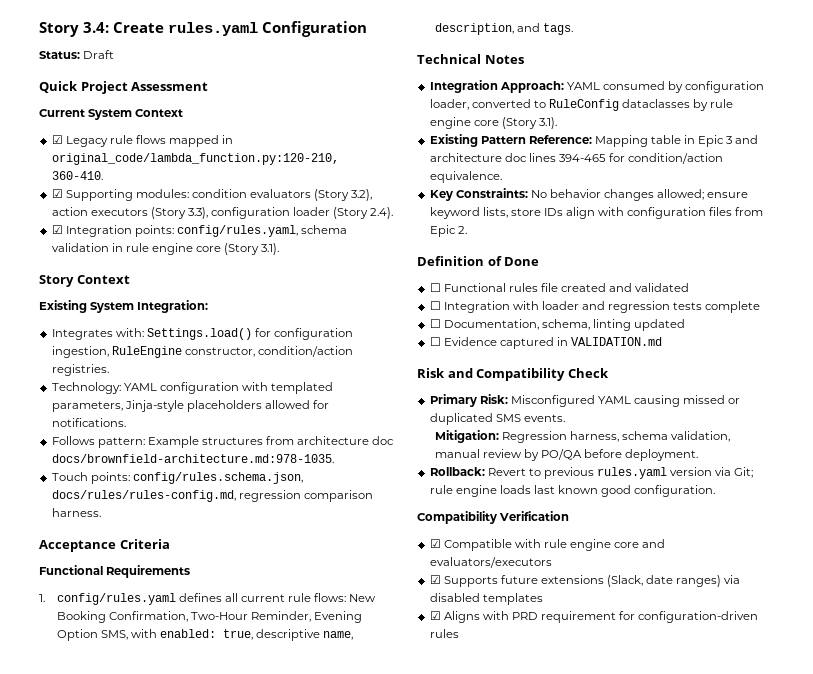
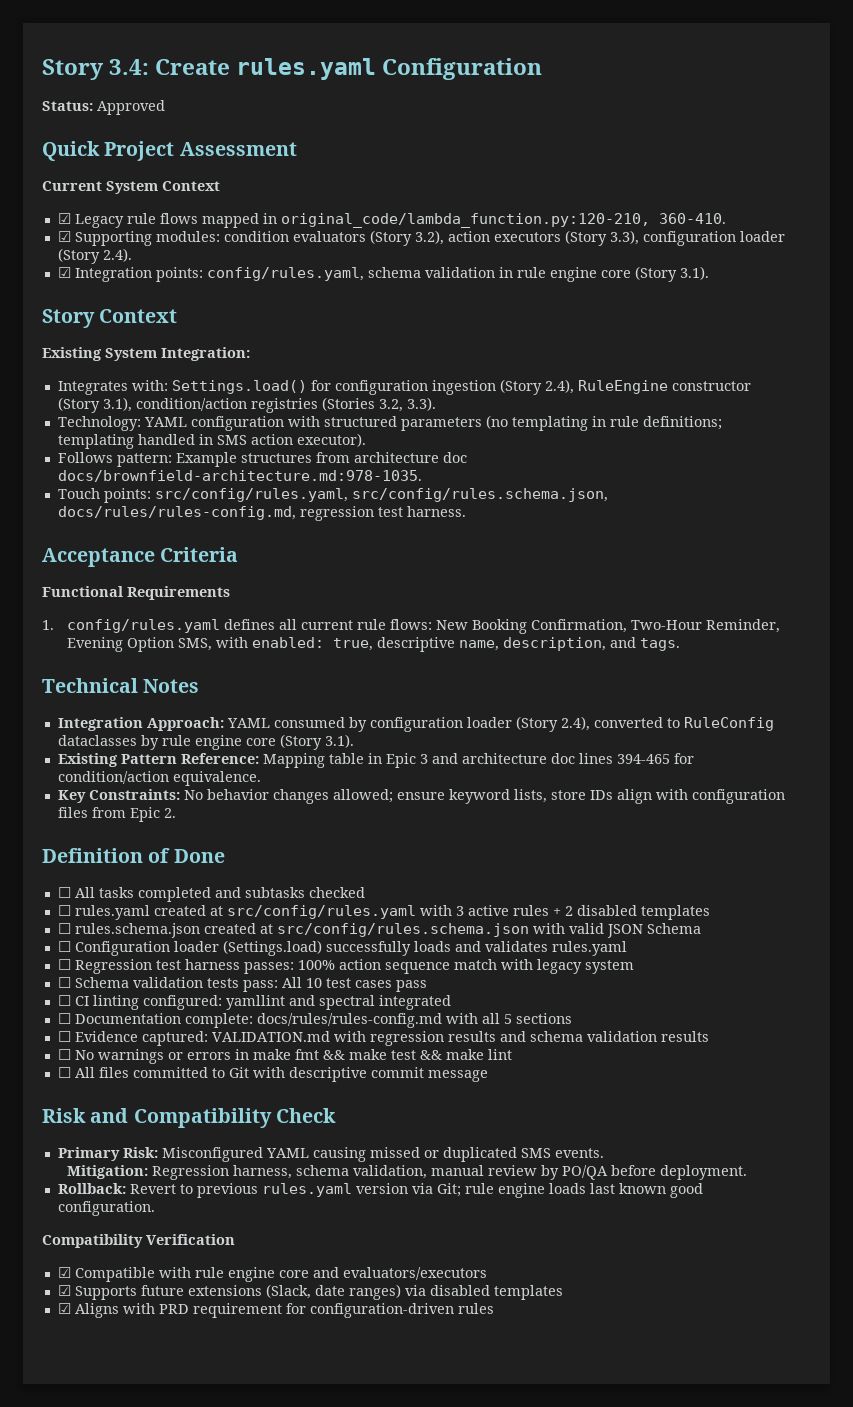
- Status: Draft
+ Status: Approved
- Integrates with: Settings.load() for configuration ingestion, RuleEngine constructor, condition/action registries.
- Technology: YAML configuration with templated parameters, Jinja-style placeholders allowed for notifications.
+ Integrates with: Settings.load() for configuration ingestion (Story 2.4), RuleEngine constructor (Story 3.1), condition/action registries (Stories 3.2, 3.3).
+ Technology: YAML configuration with structured parameters (no templating in rule definitions; templating handled in SMS action executor).
- Touch points: config/rules.schema.json, docs/rules/rules-config.md, regression comparison harness.
+ Touch points: src/config/rules.yaml, src/config/rules.schema.json, docs/rules/rules-config.md, regression test harness.
- Integration Approach: YAML consumed by configuration loader, converted to RuleConfig dataclasses by rule engine core (Story 3.1).
+ Integration Approach: YAML consumed by configuration loader (Story 2.4), converted to RuleConfig dataclasses by rule engine core (Story 3.1).
- ☐ Functional rules file created and validated
- ☐ Integration with loader and regression tests complete
- ☐ Documentation, schema, linting updated
- ☐ Evidence captured in VALIDATION.md
+ ☐ All tasks completed and subtasks checked
+ ☐ rules.yaml created at src/config/rules.yaml with 3 active rules + 2 disabled templates
+ ☐ rules.schema.json created at src/config/rules.schema.json with valid JSON Schema
+ ☐ Configuration loader (Settings.load) successfully loads and validates rules.yaml
+ ☐ Regression test harness passes: 100% action sequence match with legacy system
+ ☐ Schema validation tests pass: All 10 test cases pass
+ ☐ CI linting configured: yamllint and spectral integrated
+ ☐ Documentation complete: docs/rules/rules-config.md with all 5 sections
+ ☐ Evidence captured: VALIDATION.md with regression results and schema validation results
+ ☐ No warnings or errors in make fmt && make test && make lint
+ ☐ All files committed to Git with descriptive commit message

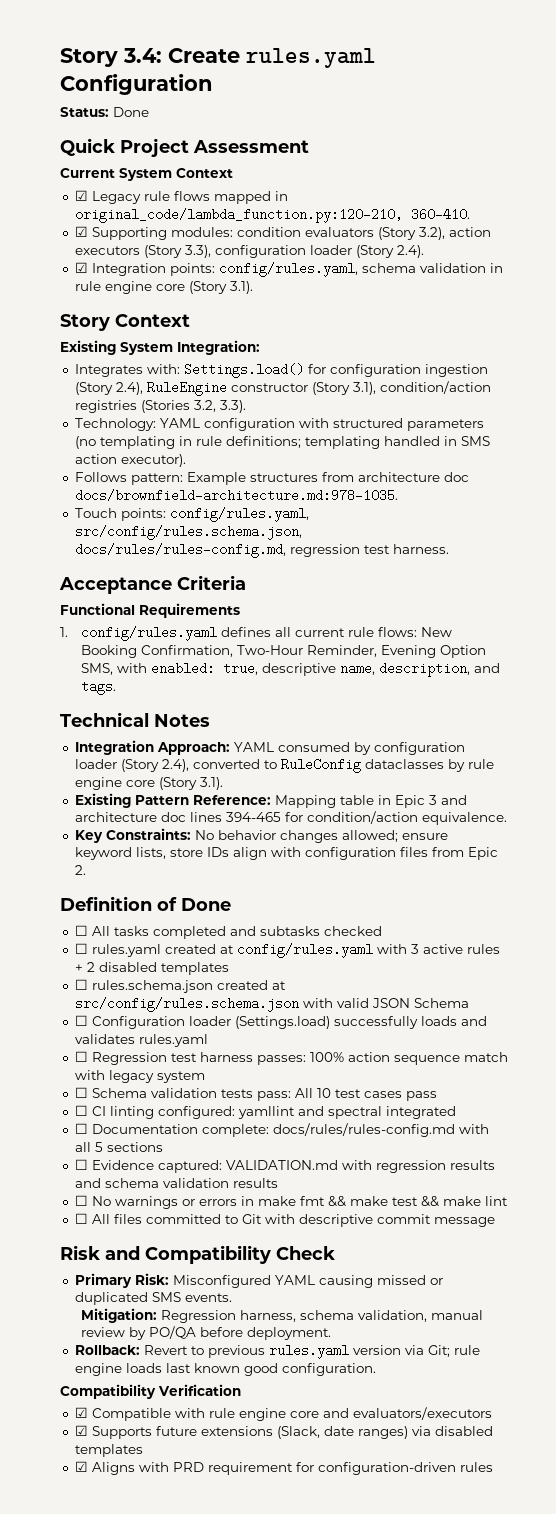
- Status: Approved
+ Status: Done
- Touch points: src/config/rules.yaml, src/config/rules.schema.json, docs/rules/rules-config.md, regression test harness.
+ Touch points: config/rules.yaml, src/config/rules.schema.json, docs/rules/rules-config.md, regression test harness.
- ☐ rules.yaml created at src/config/rules.yaml with 3 active rules + 2 disabled templates
+ ☐ rules.yaml created at config/rules.yaml with 3 active rules + 2 disabled templates

